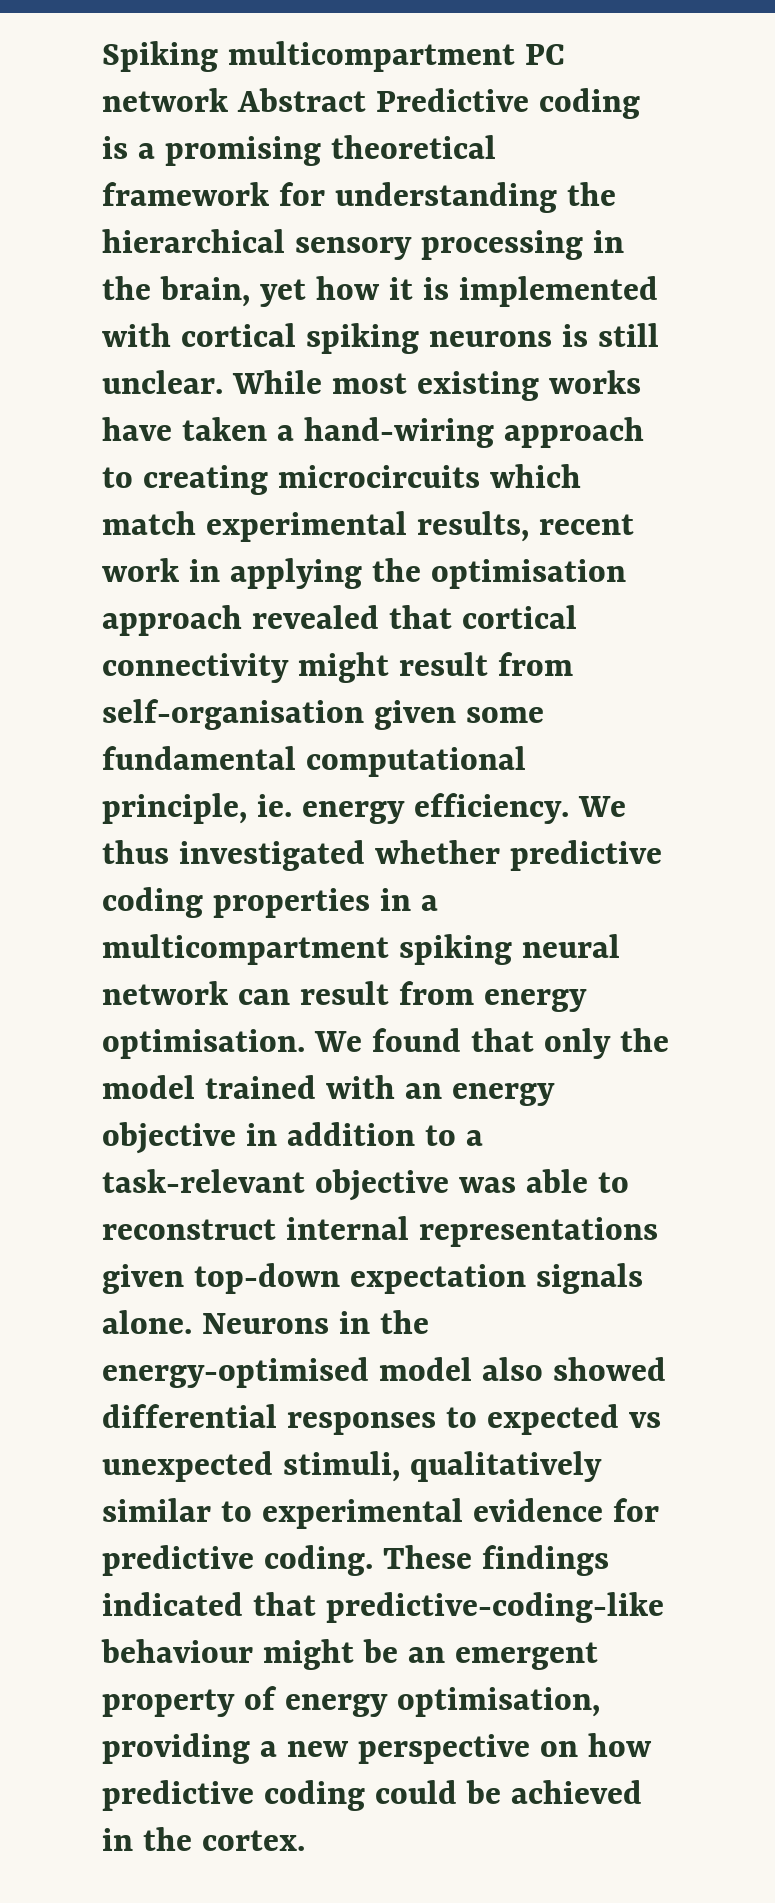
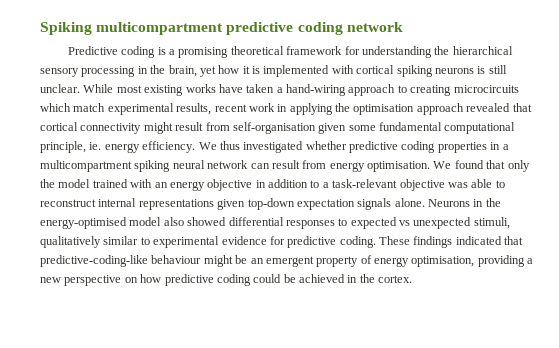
- Spiking multicompartment PC network Abstract Predictive coding is a promising theoretical framework for understanding the hierarchical sensory processing in the brain, yet how it is implemented with cortical spiking neurons is still unclear.
+ Spiking multicompartment predictive coding network
+ Predictive coding is a promising theoretical framework for understanding the hierarchical sensory processing in the brain, yet how it is implemented with cortical spiking neurons is still unclear.

